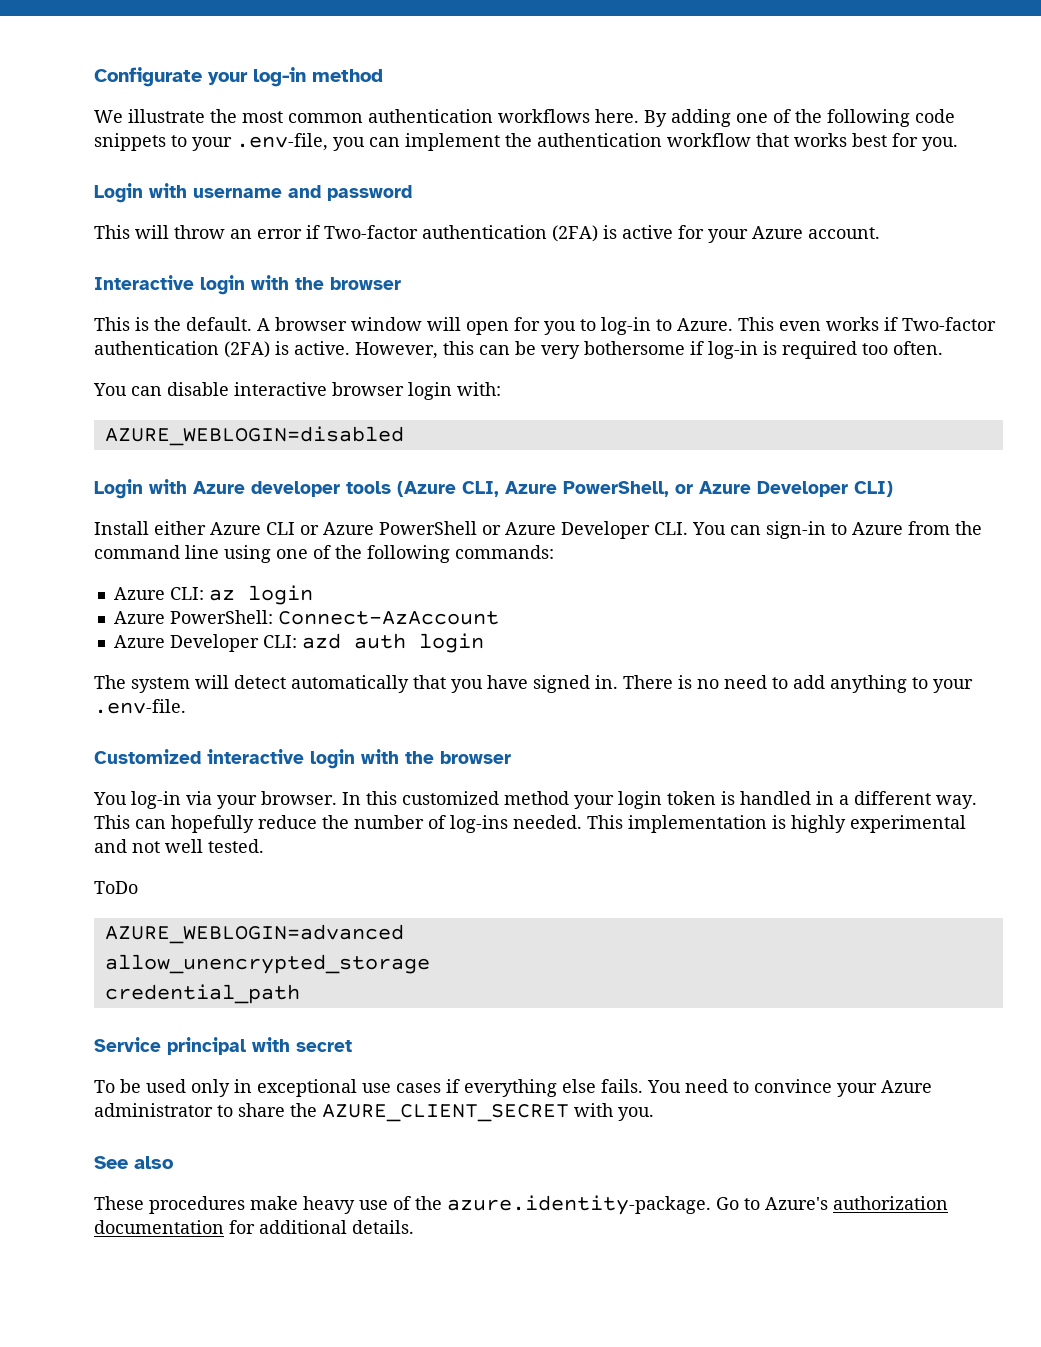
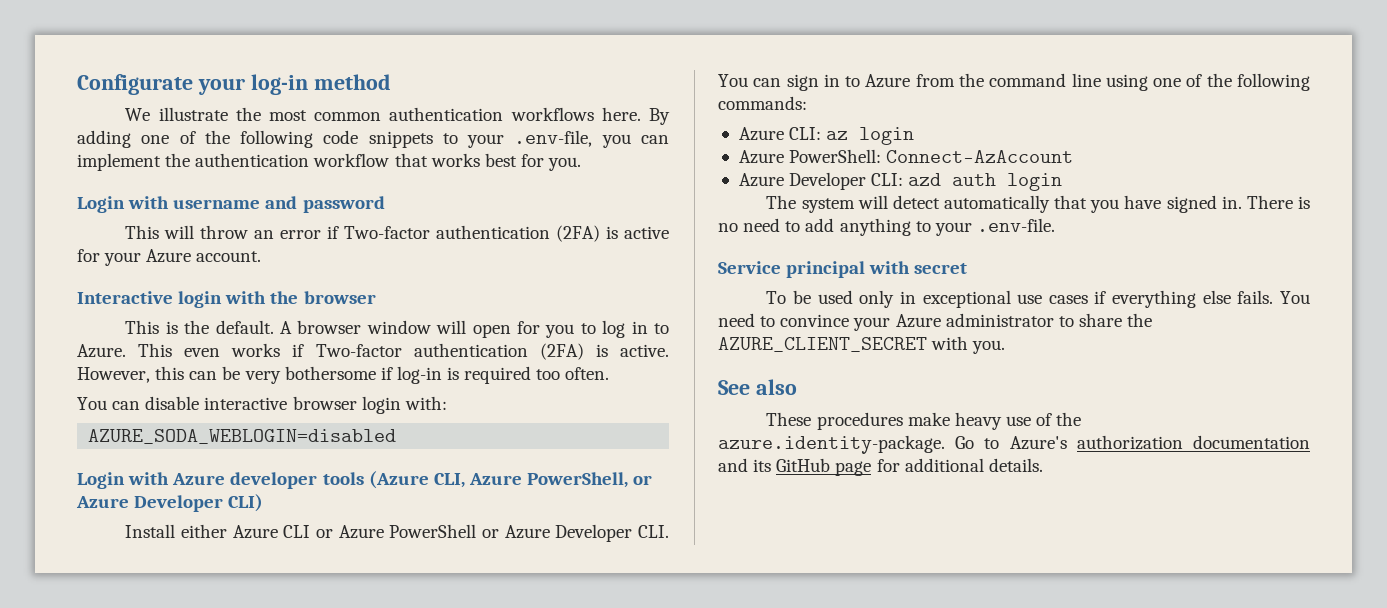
- A browser window will open for you to log-in to Azure.
+ A browser window will open for you to log in to Azure.
- AZURE_WEBLOGIN=disabled
+ AZURE_SODA_WEBLOGIN=disabled
- Install either Azure CLI or Azure PowerShell or Azure Developer CLI. You can sign-in to Azure from the command line using one of the following commands:
+ Install either Azure CLI or Azure PowerShell or Azure Developer CLI. You can sign in to Azure from the command line using one of the following commands:
- Customized interactive login with the browser
- You log-in via your browser. In this customized method your login token is handled in a different way. This can hopefully reduce the number of log-ins needed. This implementation is highly experimental and not well tested.
- ToDo
- AZURE_WEBLOGIN=advanced
- allow_unencrypted_storage
- credential_path
- These procedures make heavy use of the azure.identity-package. Go to Azure's authorization documentation for additional details.
+ These procedures make heavy use of the azure.identity-package. Go to Azure's authorization documentation and its GitHub page for additional details.

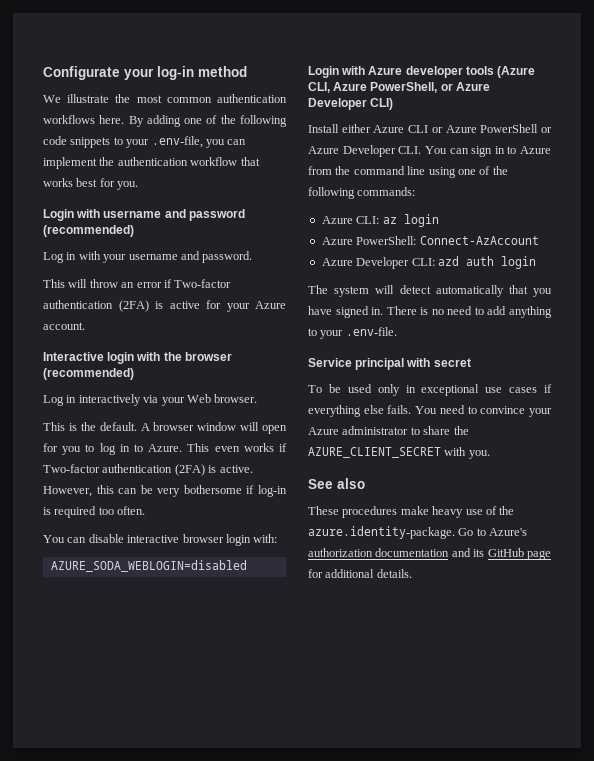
- Login with username and password
+ Login with username and password (recommended)
+ Log in with your username and password.
- Interactive login with the browser
+ Interactive login with the browser (recommended)
+ Log in interactively via your Web browser.

